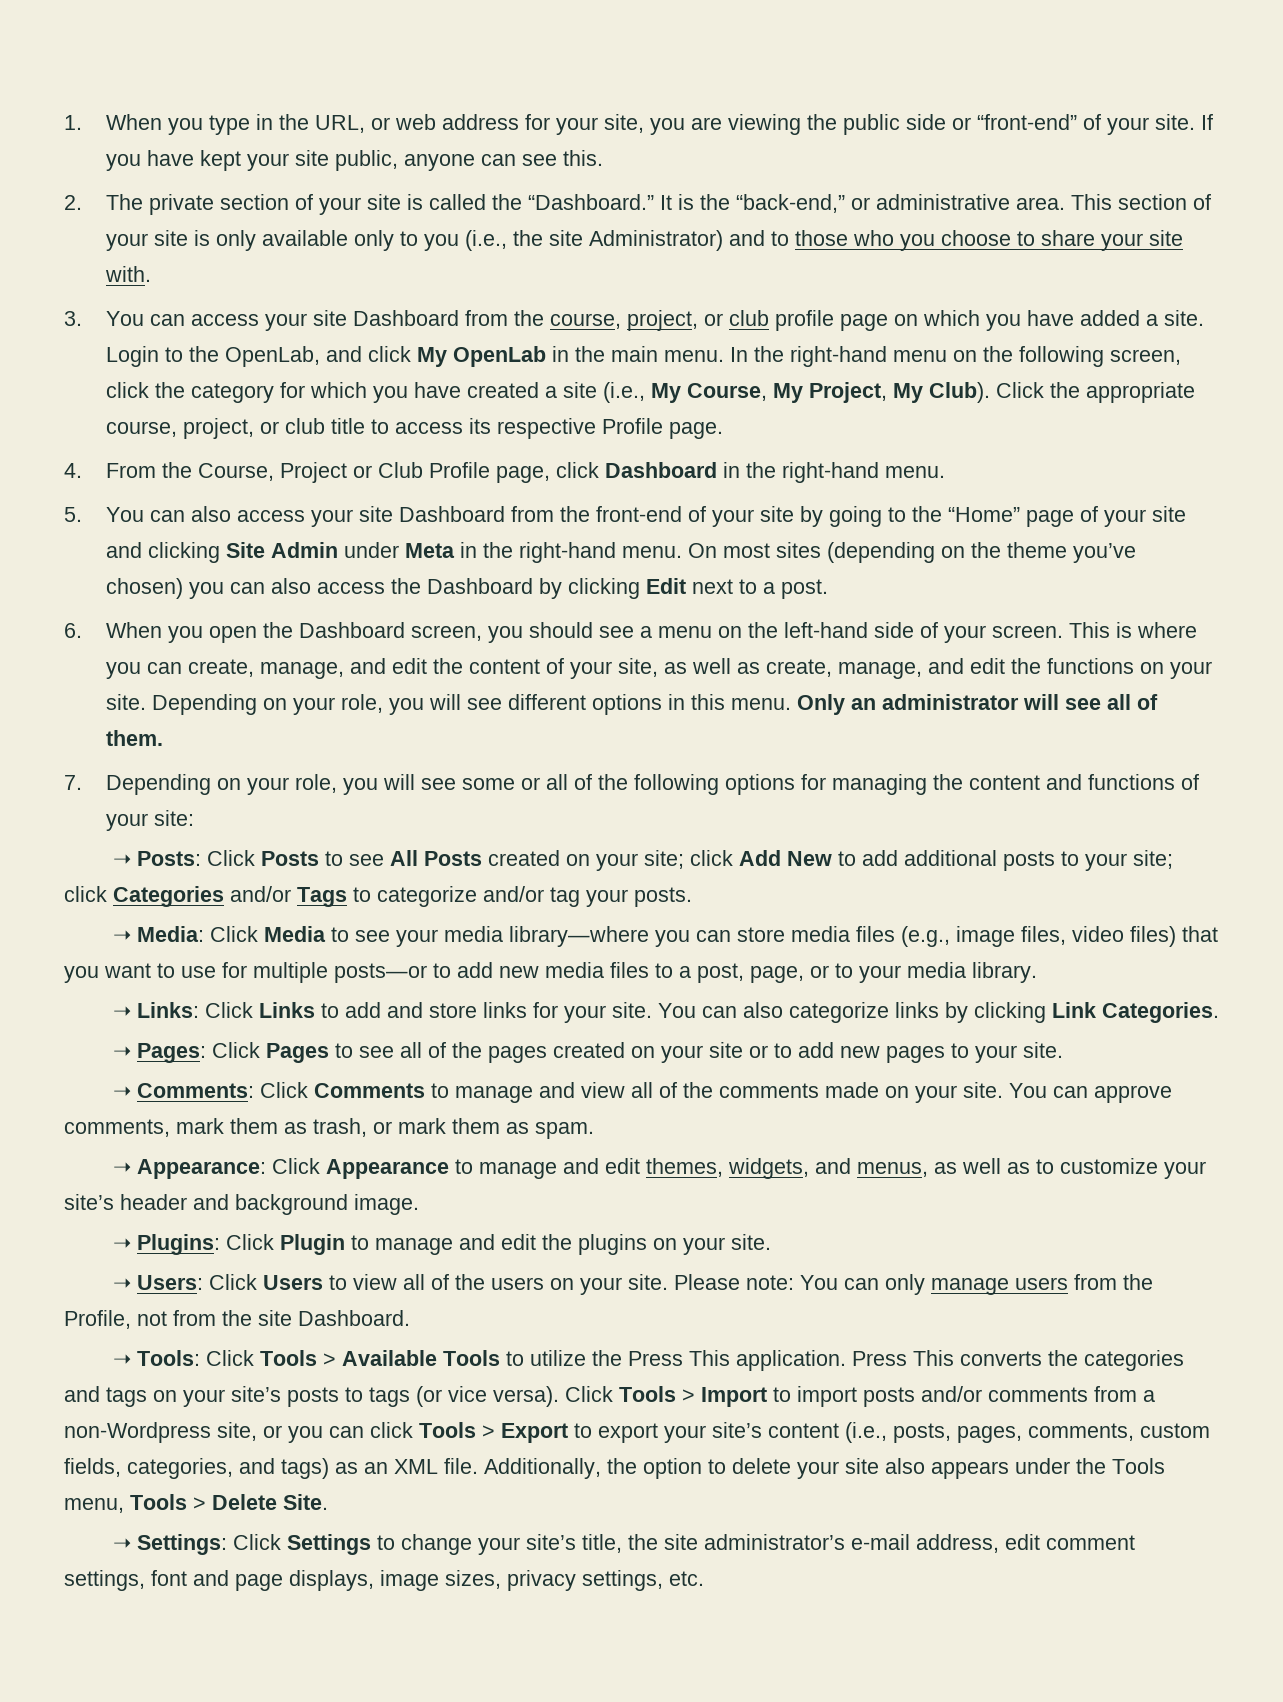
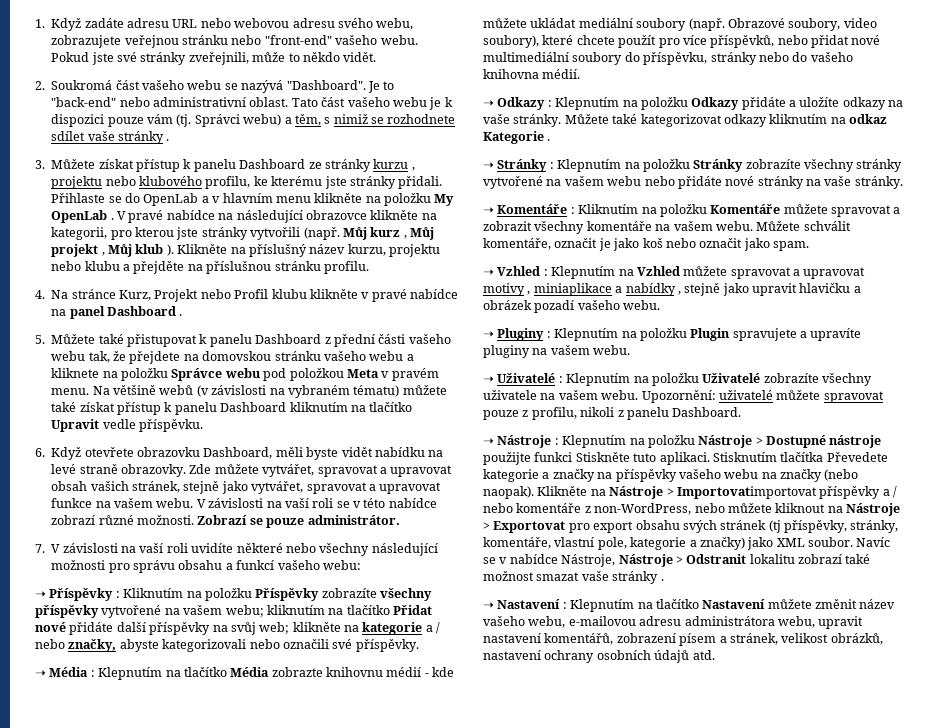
- 1. When you type in the URL, or web address for your site, you are viewing the public side or “front-end” of your site. If you have kept your site public, anyone can see this.
- 2. The private section of your site is called the “Dashboard.” It is the “back-end,” or administrative area. This section of your site is only available only to you (i.e., the site Administrator) and to those who you choose to share your site with.
- 3. You can access your site Dashboard from the course, project, or club profile page on which you have added a site. Login to the OpenLab, and click My OpenLab in the main menu. In the right-hand menu on the following screen, click the category for which you have created a site (i.e., My Course, My Project, My Club). Click the appropriate course, project, or club title to access its respective Profile page.
- 4. From the Course, Project or Club Profile page, click Dashboard in the right-hand menu.
- 5. You can also access your site Dashboard from the front-end of your site by going to the “Home” page of your site and clicking Site Admin under Meta in the right-hand menu. On most sites (depending on the theme you’ve chosen) you can also access the Dashboard by clicking Edit next to a post.
- 6. When you open the Dashboard screen, you should see a menu on the left-hand side of your screen. This is where you can create, manage, and edit the content of your site, as well as create, manage, and edit the functions on your site. Depending on your role, you will see different options in this menu. Only an administrator will see all of them.
- 7. Depending on your role, you will see some or all of the following options for managing the content and functions of your site:
- ➝ Posts: Click Posts to see All Posts created on your site; click Add New to add additional posts to your site; click Categories and/or Tags to categorize and/or tag your posts.
- ➝ Media: Click Media to see your media library—where you can store media files (e.g., image files, video files) that you want to use for multiple posts—or to add new media files to a post, page, or to your media library.
- ➝ Links: Click Links to add and store links for your site. You can also categorize links by clicking Link Categories.
- ➝ Pages: Click Pages to see all of the pages created on your site or to add new pages to your site.
- ➝ Comments: Click Comments to manage and view all of the comments made on your site. You can approve comments, mark them as trash, or mark them as spam.
- ➝ Appearance: Click Appearance to manage and edit themes, widgets, and menus, as well as to customize your site’s header and background image.
- ➝ Plugins: Click Plugin to manage and edit the plugins on your site.
- ➝ Users: Click Users to view all of the users on your site. Please note: You can only manage users from the Profile, not from the site Dashboard.
- ➝ Tools: Click Tools > Available Tools to utilize the Press This application. Press This converts the categories and tags on your site’s posts to tags (or vice versa). Click Tools > Import to import posts and/or comments from a non-Wordpress site, or you can click Tools > Export to export your site’s content (i.e., posts, pages, comments, custom fields, categories, and tags) as an XML file. Additionally, the option to delete your site also appears under the Tools menu, Tools > Delete Site.
- ➝ Settings: Click Settings to change your site’s title, the site administrator’s e-mail address, edit comment settings, font and page displays, image sizes, privacy settings, etc.
+ 1. Když zadáte adresu URL nebo webovou adresu svého webu, zobrazujete veřejnou stránku nebo "front-end" vašeho webu. Pokud jste své stránky zveřejnili, může to někdo vidět.
+ 2. Soukromá část vašeho webu se nazývá "Dashboard". Je to "back-end" nebo administrativní oblast. Tato část vašeho webu je k dispozici pouze vám (tj. Správci webu) a těm, s nimiž se rozhodnete sdílet vaše stránky .
+ 3. Můžete získat přístup k panelu Dashboard ze stránky kurzu , projektu nebo klubového profilu, ke kterému jste stránky přidali. Přihlaste se do OpenLab a v hlavním menu klikněte na položku My OpenLab . V pravé nabídce na následující obrazovce klikněte na kategorii, pro kterou jste stránky vytvořili (např. Můj kurz , Můj projekt , Můj klub ). Klikněte na příslušný název kurzu, projektu nebo klubu a přejděte na příslušnou stránku profilu.
+ 4. Na stránce Kurz, Projekt nebo Profil klubu klikněte v pravé nabídce na panel Dashboard .
+ 5. Můžete také přistupovat k panelu Dashboard z přední části vašeho webu tak, že přejdete na domovskou stránku vašeho webu a kliknete na položku Správce webu pod položkou Meta v pravém menu. Na většině webů (v závislosti na vybraném tématu) můžete také získat přístup k panelu Dashboard kliknutím na tlačítko Upravit vedle příspěvku.
+ 6. Když otevřete obrazovku Dashboard, měli byste vidět nabídku na levé straně obrazovky. Zde můžete vytvářet, spravovat a upravovat obsah vašich stránek, stejně jako vytvářet, spravovat a upravovat funkce na vašem webu. V závislosti na vaší roli se v této nabídce zobrazí různé možnosti. Zobrazí se pouze administrátor.
+ 7. V závislosti na vaší roli uvidíte některé nebo všechny následující možnosti pro správu obsahu a funkcí vašeho webu:
+ ➝ Příspěvky : Kliknutím na položku Příspěvky zobrazíte všechny příspěvky vytvořené na vašem webu; kliknutím na tlačítko Přidat nové přidáte další příspěvky na svůj web; klikněte na kategorie a / nebo značky, abyste kategorizovali nebo označili své příspěvky.
+ ➝ Média : Klepnutím na tlačítko Média zobrazte knihovnu médií - kde můžete ukládat mediální soubory (např. Obrazové soubory, video soubory), které chcete použít pro více příspěvků, nebo přidat nové multimediální soubory do příspěvku, stránky nebo do vašeho knihovna médií.
+ ➝ Odkazy : Klepnutím na položku Odkazy přidáte a uložíte odkazy na vaše stránky. Můžete také kategorizovat odkazy kliknutím na odkaz Kategorie .
+ ➝ Stránky : Klepnutím na položku Stránky zobrazíte všechny stránky vytvořené na vašem webu nebo přidáte nové stránky na vaše stránky.
+ ➝ Komentáře : Kliknutím na položku Komentáře můžete spravovat a zobrazit všechny komentáře na vašem webu. Můžete schválit komentáře, označit je jako koš nebo označit jako spam.
+ ➝ Vzhled : Klepnutím na Vzhled můžete spravovat a upravovat motivy , miniaplikace a nabídky , stejně jako upravit hlavičku a obrázek pozadí vašeho webu.
+ ➝ Pluginy : Klepnutím na položku Plugin spravujete a upravíte pluginy na vašem webu.
+ ➝ Uživatelé : Klepnutím na položku Uživatelé zobrazíte všechny uživatele na vašem webu. Upozornění: uživatelé můžete spravovat pouze z profilu, nikoli z panelu Dashboard.
+ ➝ Nástroje : Klepnutím na položku Nástroje > Dostupné nástroje použijte funkci Stiskněte tuto aplikaci. Stisknutím tlačítka Převedete kategorie a značky na příspěvky vašeho webu na značky (nebo naopak). Klikněte na Nástroje > Importovatimportovat příspěvky a / nebo komentáře z non-WordPress, nebo můžete kliknout na Nástroje > Exportovat pro export obsahu svých stránek (tj příspěvky, stránky, komentáře, vlastní pole, kategorie a značky) jako XML soubor. Navíc se v nabídce Nástroje, Nástroje > Odstranit lokalitu zobrazí také možnost smazat vaše stránky .
+ ➝ Nastavení : Klepnutím na tlačítko Nastavení můžete změnit název vašeho webu, e-mailovou adresu administrátora webu, upravit nastavení komentářů, zobrazení písem a stránek, velikost obrázků, nastavení ochrany osobních údajů atd.

